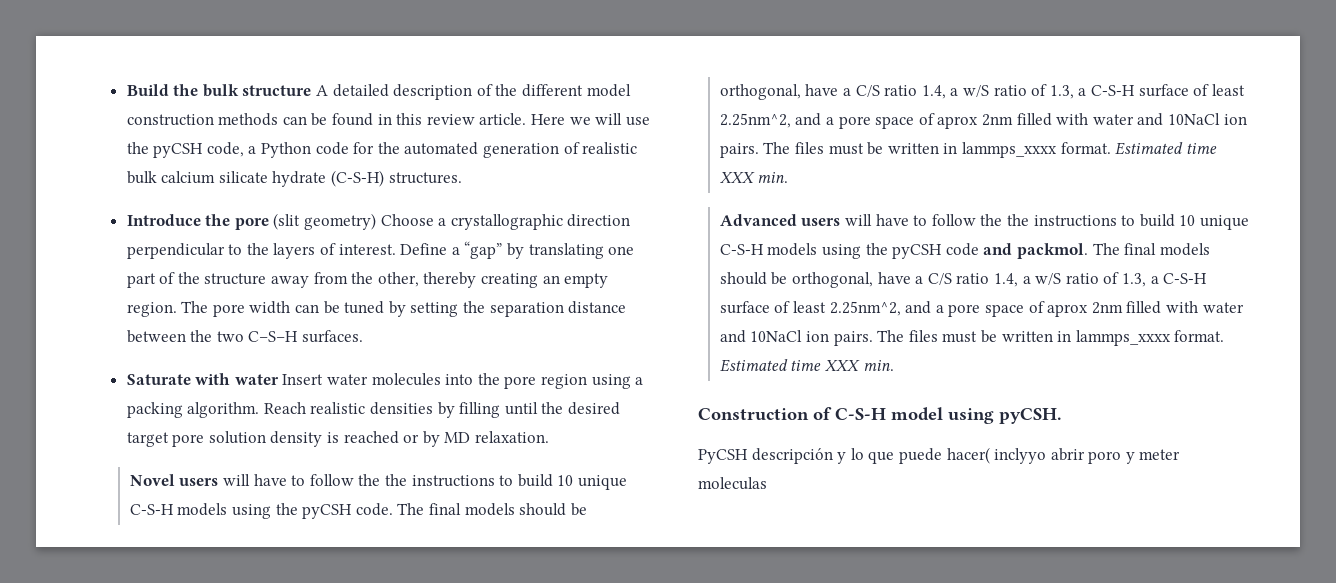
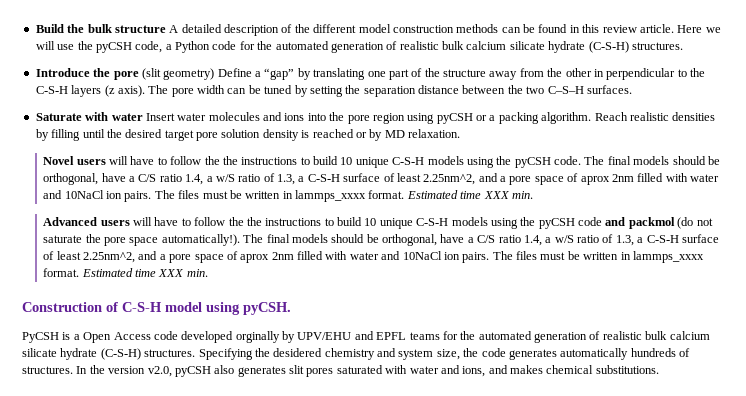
- Introduce the pore (slit geometry) Choose a crystallographic direction perpendicular to the layers of interest. Define a “gap” by translating one part of the structure away from the other, thereby creating an empty region.
+ Introduce the pore (slit geometry) Define a “gap” by translating one part of the structure away from the other in perpendicular to the C-S-H layers (z axis).
- Saturate with water Insert water molecules into the pore region using a packing algorithm.
+ Saturate with water Insert water molecules and ions into the pore region using pyCSH or a packing algorithm.
- Advanced users will have to follow the the instructions to build 10 unique C-S-H models using the pyCSH code and packmol.
+ Advanced users will have to follow the the instructions to build 10 unique C-S-H models using the pyCSH code and packmol (do not saturate the pore space automatically!).
- PyCSH descripción y lo que puede hacer( inclyyo abrir poro y meter moleculas
+ PyCSH is a Open Access code developed orginally by UPV/EHU and EPFL teams for the automated generation of realistic bulk calcium silicate hydrate (C-S-H) structures. Specifying the desidered chemistry and system size, the code generates automatically hundreds of structures. In the version v2.0, pyCSH also generates slit pores saturated with water and ions, and makes chemical substitutions.

